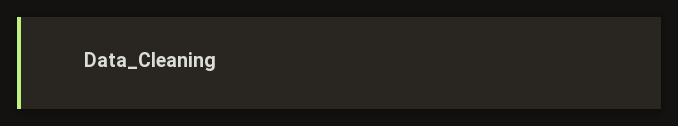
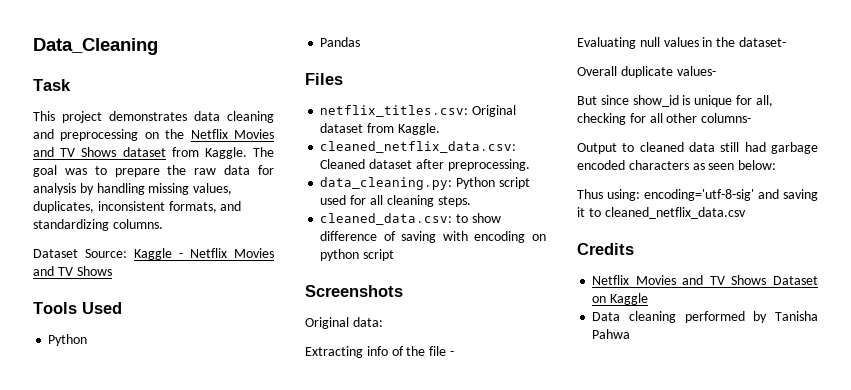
+ Task
+ This project demonstrates data cleaning and preprocessing on the Netflix Movies and TV Shows dataset from Kaggle. The goal was to prepare the raw data for analysis by handling missing values, duplicates, inconsistent formats, and standardizing columns.
+ Dataset Source: Kaggle - Netflix Movies and TV Shows
+ Tools Used
+ Python
+ Pandas
+ Files
+ netflix_titles.csv: Original dataset from Kaggle.
+ cleaned_netflix_data.csv: Cleaned dataset after preprocessing.
+ data_cleaning.py: Python script used for all cleaning steps.
+ cleaned_data.csv: to show difference of saving with encoding on python script
+ Screenshots
+ Original data:
+ Extracting info of the file -
+ Evaluating null values in the dataset-
+ Overall duplicate values-
+ But since show_id is unique for all, checking for all other columns-
+ Output to cleaned data still had garbage encoded characters as seen below:
+ Thus using: encoding='utf-8-sig' and saving it to cleaned_netflix_data.csv
+ Credits
+ Netflix Movies and TV Shows Dataset on Kaggle
+ Data cleaning performed by Tanisha Pahwa

